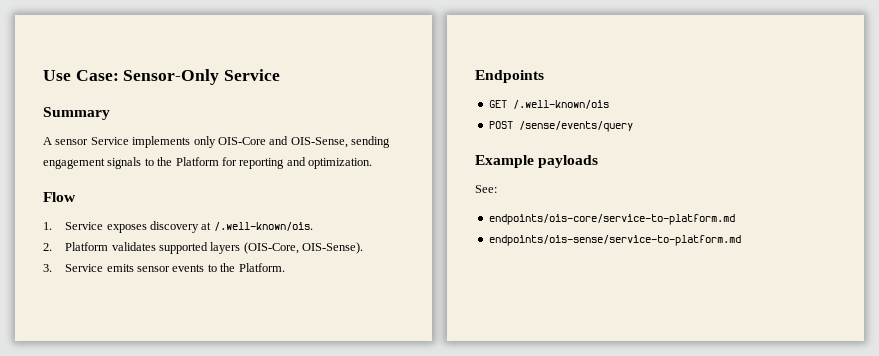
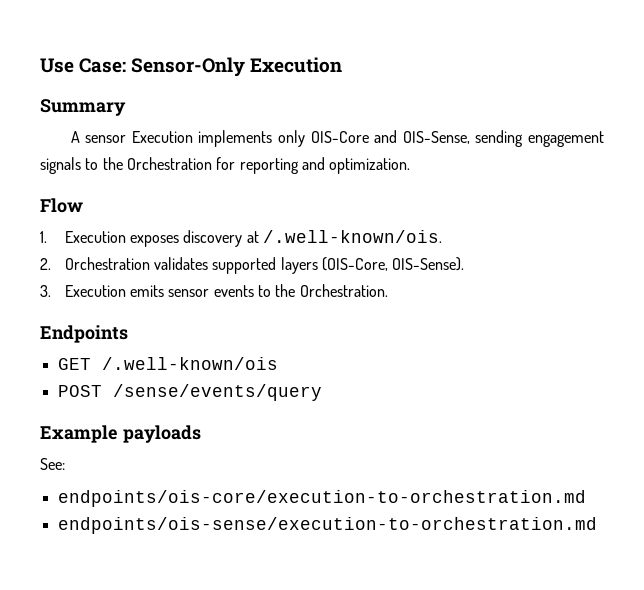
- Use Case: Sensor-Only Service
+ Use Case: Sensor-Only Execution
- A sensor Service implements only OIS-Core and OIS-Sense, sending engagement signals to the Platform for reporting and optimization.
+ A sensor Execution implements only OIS-Core and OIS-Sense, sending engagement signals to the Orchestration for reporting and optimization.
- 1. Service exposes discovery at /.well-known/ois.
+ 1. Execution exposes discovery at /.well-known/ois.
- 2. Platform validates supported layers (OIS-Core, OIS-Sense).
+ 2. Orchestration validates supported layers (OIS-Core, OIS-Sense).
- 3. Service emits sensor events to the Platform.
+ 3. Execution emits sensor events to the Orchestration.
- endpoints/ois-core/service-to-platform.md
- endpoints/ois-sense/service-to-platform.md
+ endpoints/ois-core/execution-to-orchestration.md
+ endpoints/ois-sense/execution-to-orchestration.md

